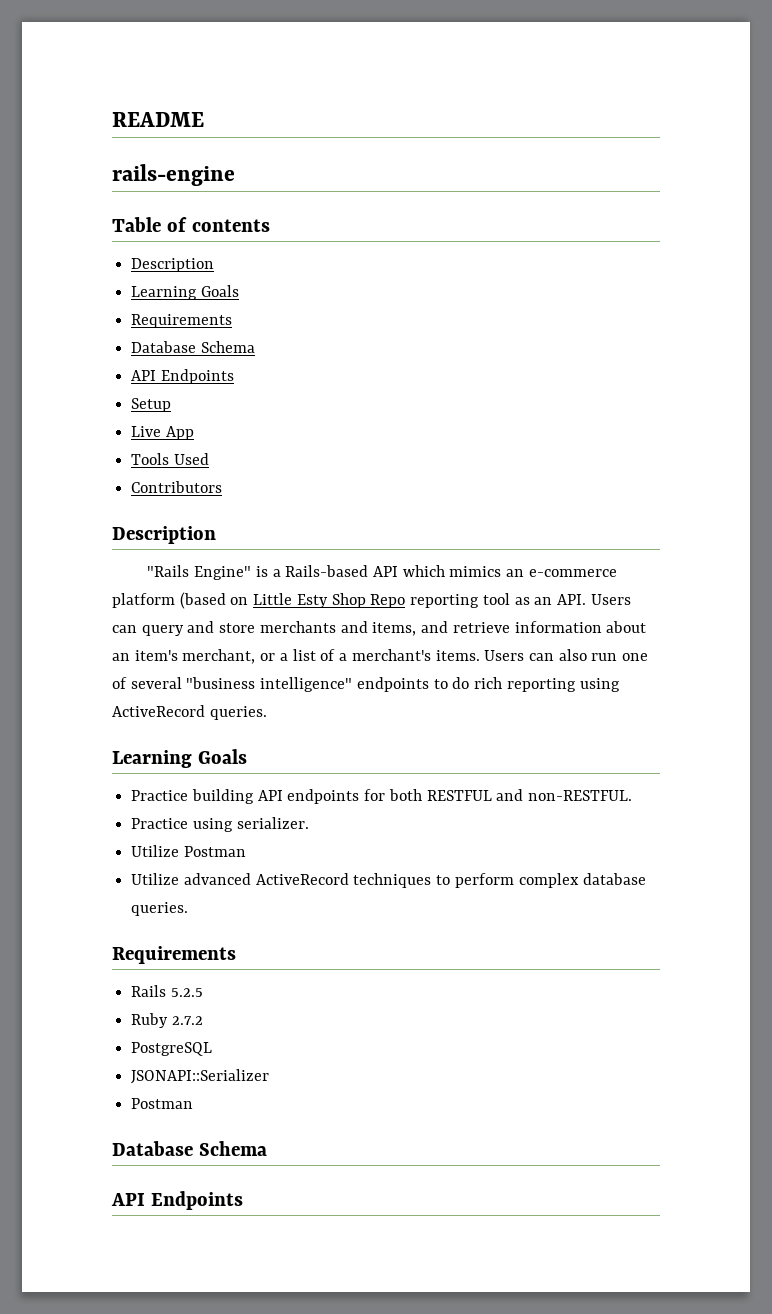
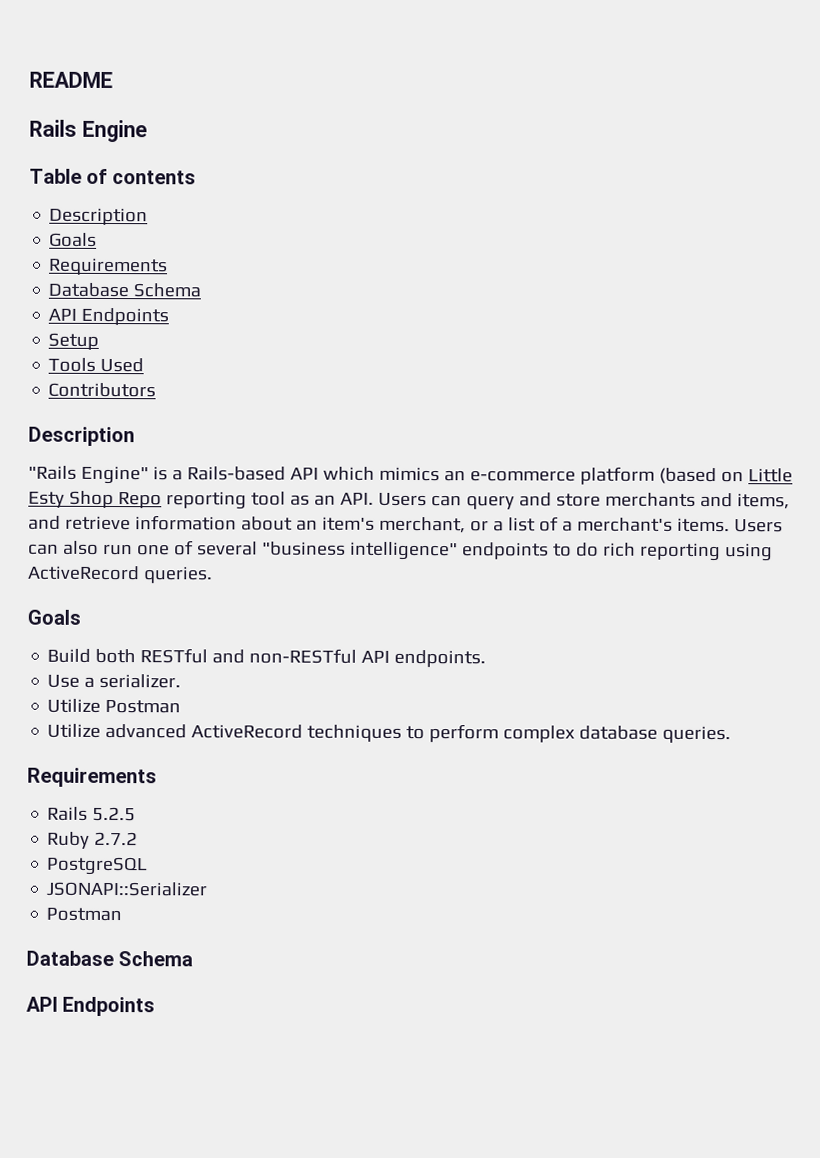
- rails-engine
+ Rails Engine
  Table of contents
  Description
- Learning Goals
+ Goals
- Live App
  Users can also run one of several "business intelligence" endpoints to do rich reporting using ActiveRecord queries.
- Learning Goals
- Practice building API endpoints for both RESTFUL and non-RESTFUL.
- Practice using serializer.
+ Goals
+ Build both RESTful and non-RESTful API endpoints.
+ Use a serializer.

